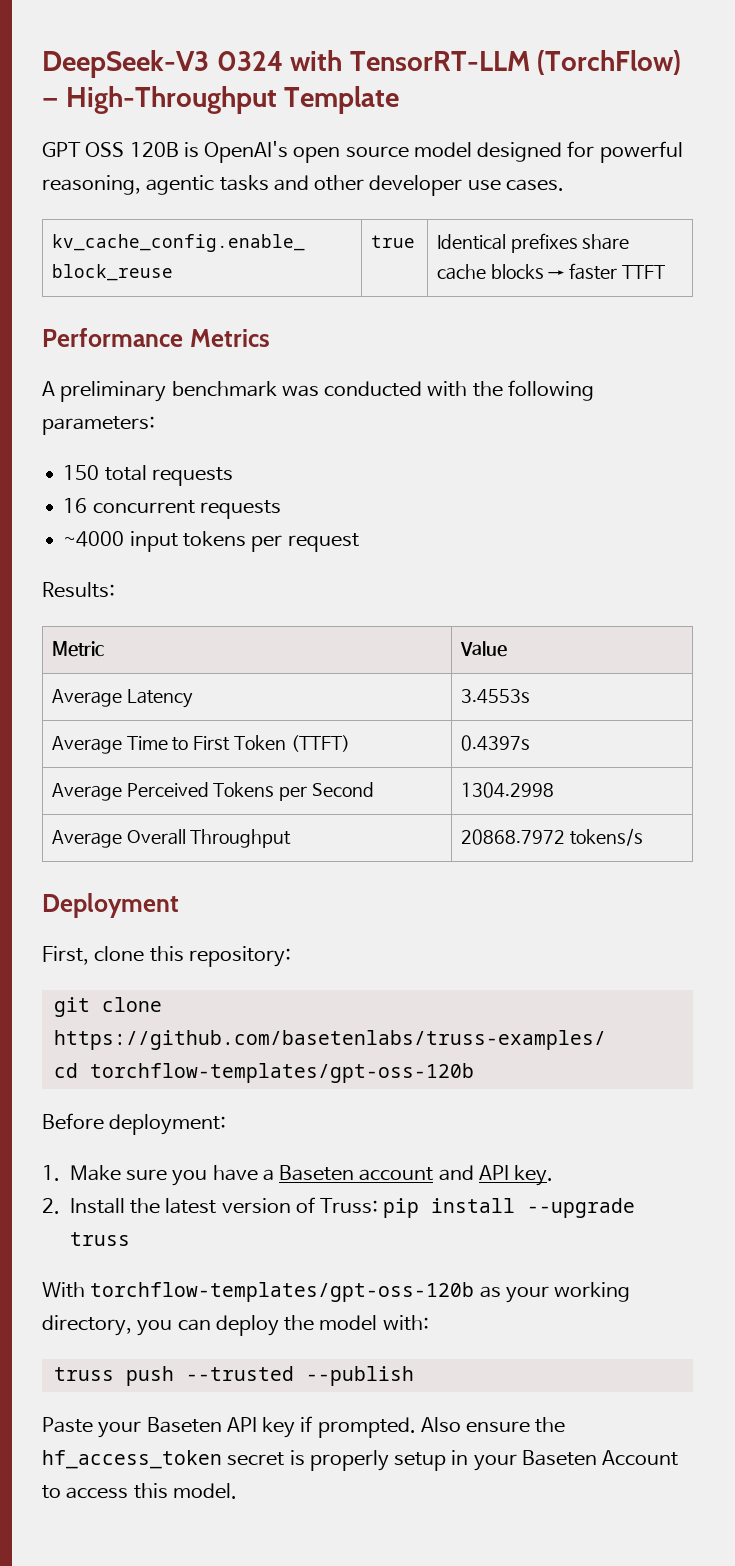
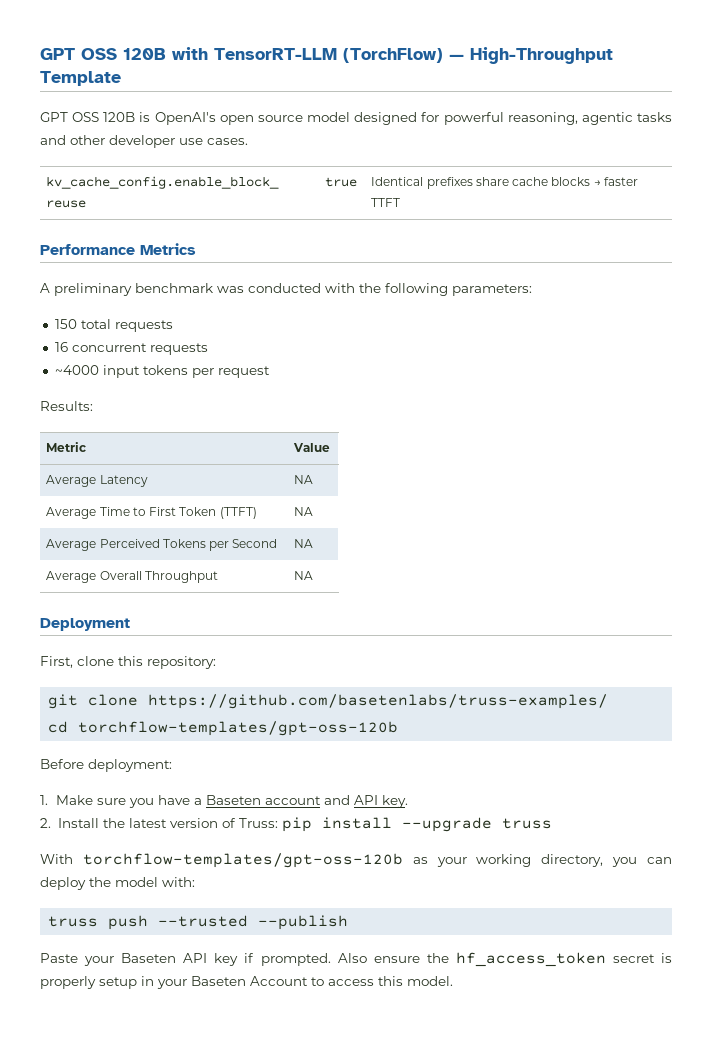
- DeepSeek-V3 0324 with TensorRT-LLM (TorchFlow) — High-Throughput Template
+ GPT OSS 120B with TensorRT-LLM (TorchFlow) — High-Throughput Template
- Average Latency | 3.4553s
+ Average Latency | NA
- Average Time to First Token (TTFT) | 0.4397s
+ Average Time to First Token (TTFT) | NA
- Average Perceived Tokens per Second | 1304.2998
+ Average Perceived Tokens per Second | NA
- Average Overall Throughput | 20868.7972 tokens/s
+ Average Overall Throughput | NA

